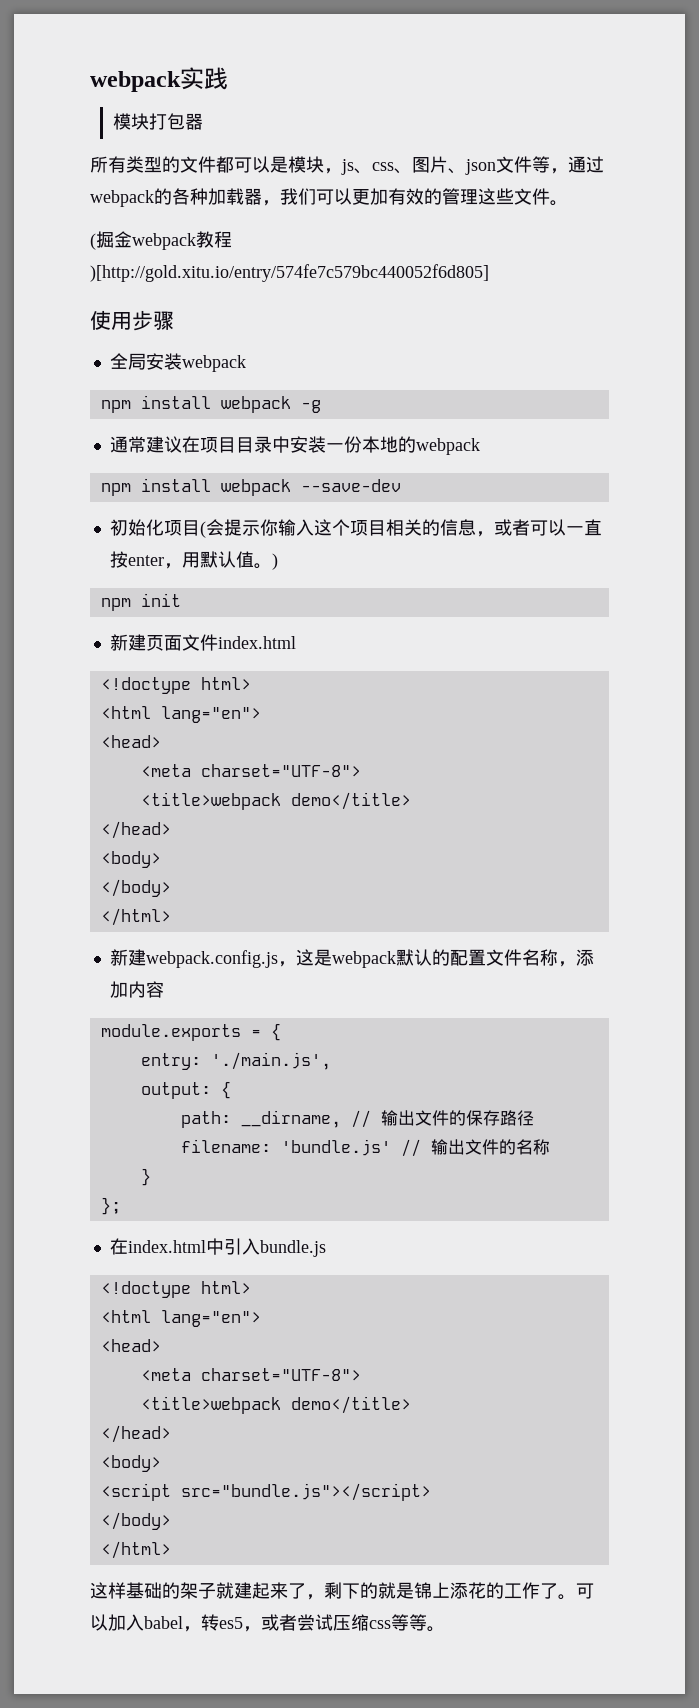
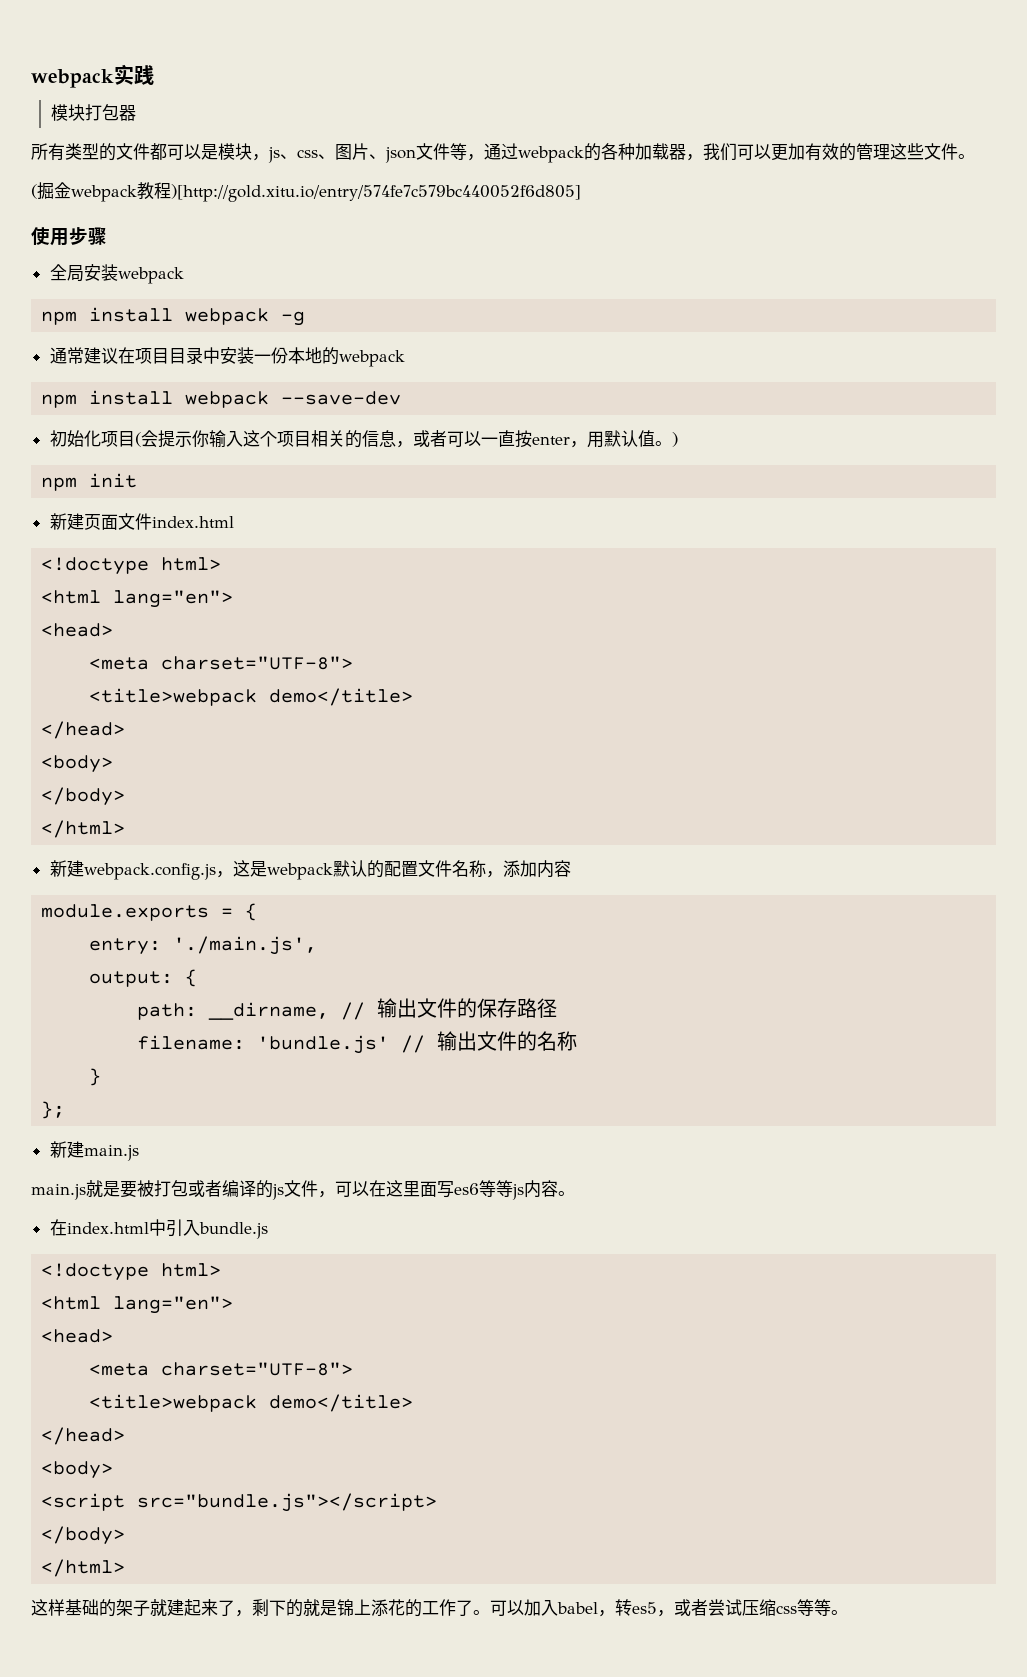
+ 新建main.js
+ main.js就是要被打包或者编译的js文件，可以在这里面写es6等等js内容。

